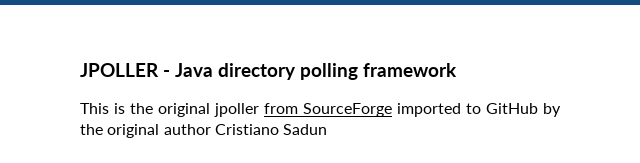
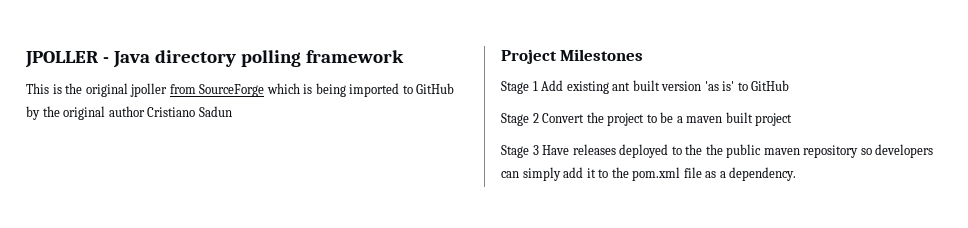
- This is the original jpoller from SourceForge imported to GitHub by the original author Cristiano Sadun
+ This is the original jpoller from SourceForge which is being imported to GitHub by the original author Cristiano Sadun
+ Project Milestones
+ Stage 1 Add existing ant built version 'as is' to GitHub
+ Stage 2 Convert the project to be a maven built project
+ Stage 3 Have releases deployed to the the public maven repository so developers can simply add it to the pom.xml file as a dependency.

